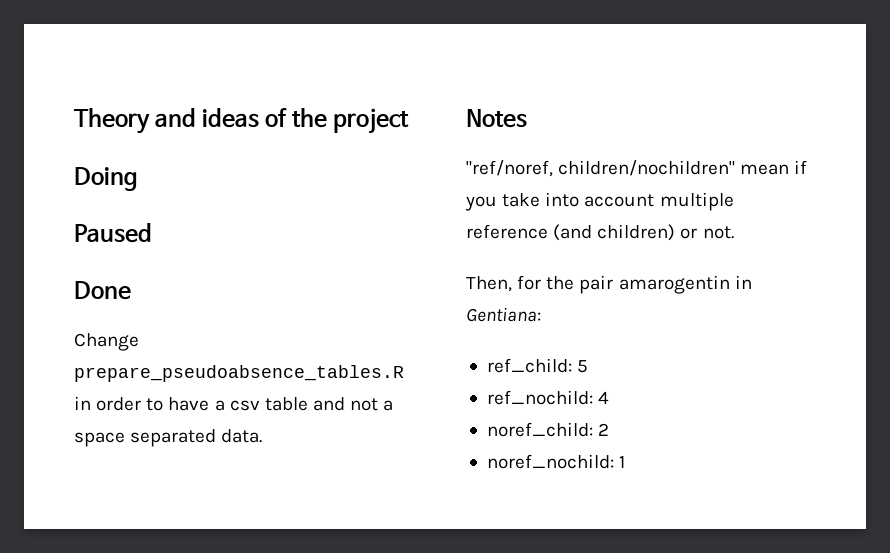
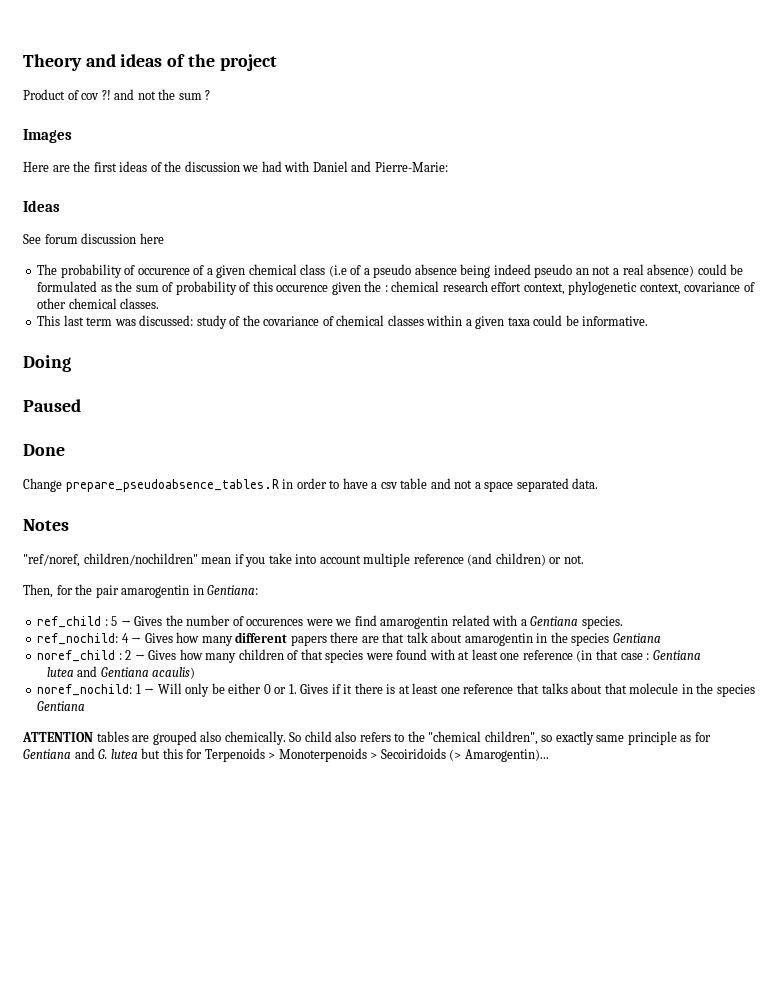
+ Product of cov ?! and not the sum ?
+ Images
+ Here are the first ideas of the discussion we had with Daniel and Pierre-Marie:
+ Ideas
+ See forum discussion here
+ The probability of occurence of a given chemical class (i.e of a pseudo absence being indeed pseudo an not a real absence) could be formulated as the sum of probability of this occurence given the : chemical research effort context, phylogenetic context, covariance of other chemical classes.
+ This last term was discussed: study of the covariance of chemical classes within a given taxa could be informative.
- ref_child: 5
- ref_nochild: 4
- noref_child: 2
- noref_nochild: 1
+ ref_child : 5 → Gives the number of occurences were we find amarogentin related with a Gentiana species.
+ ref_nochild: 4 → Gives how many different papers there are that talk about amarogentin in the species Gentiana
+ noref_child : 2 → Gives how many children of that species were found with at least one reference (in that case : Gentiana
+ lutea and Gentiana acaulis)
+ noref_nochild: 1 → Will only be either 0 or 1. Gives if it there is at least one reference that talks about that molecule in the species Gentiana
+ ATTENTION tables are grouped also chemically. So child also refers to the "chemical children", so exactly same principle as for Gentiana and G. lutea but this for Terpenoids > Monoterpenoids > Secoiridoids (> Amarogentin)...

